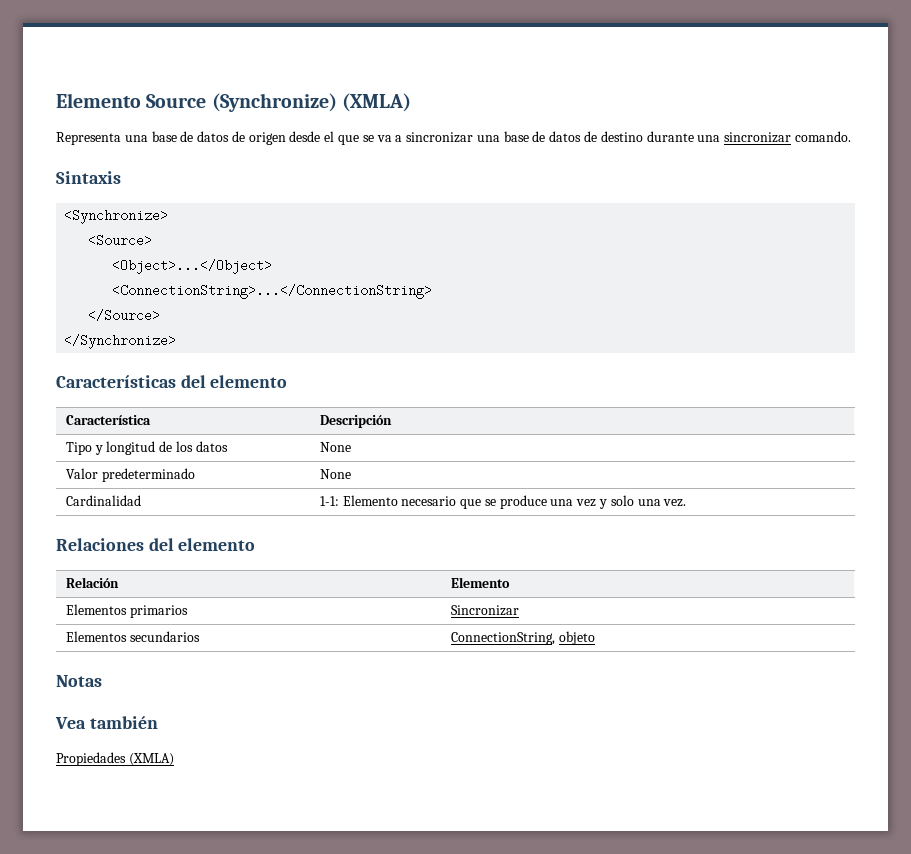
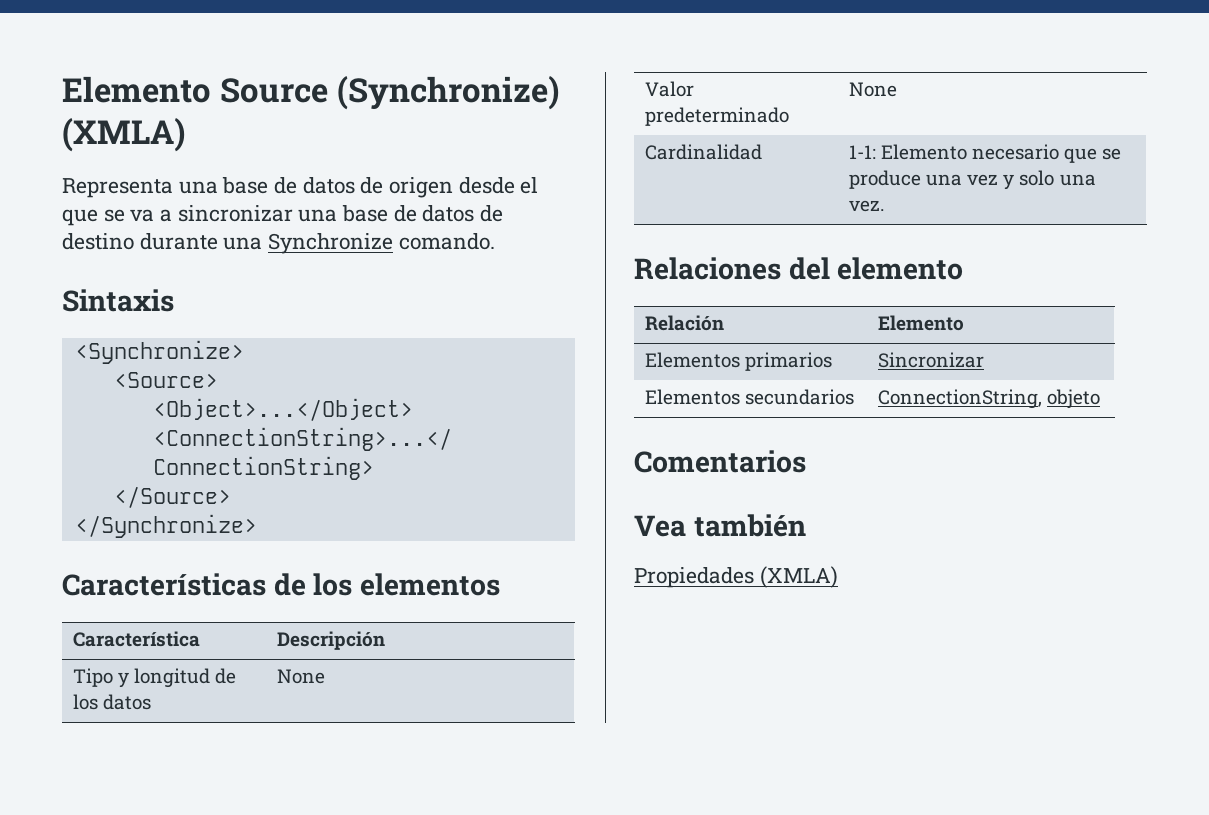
- Representa una base de datos de origen desde el que se va a sincronizar una base de datos de destino durante una sincronizar comando.
+ Representa una base de datos de origen desde el que se va a sincronizar una base de datos de destino durante una Synchronize comando.
- Características del elemento
+ Características de los elementos
- Notas
+ Comentarios

